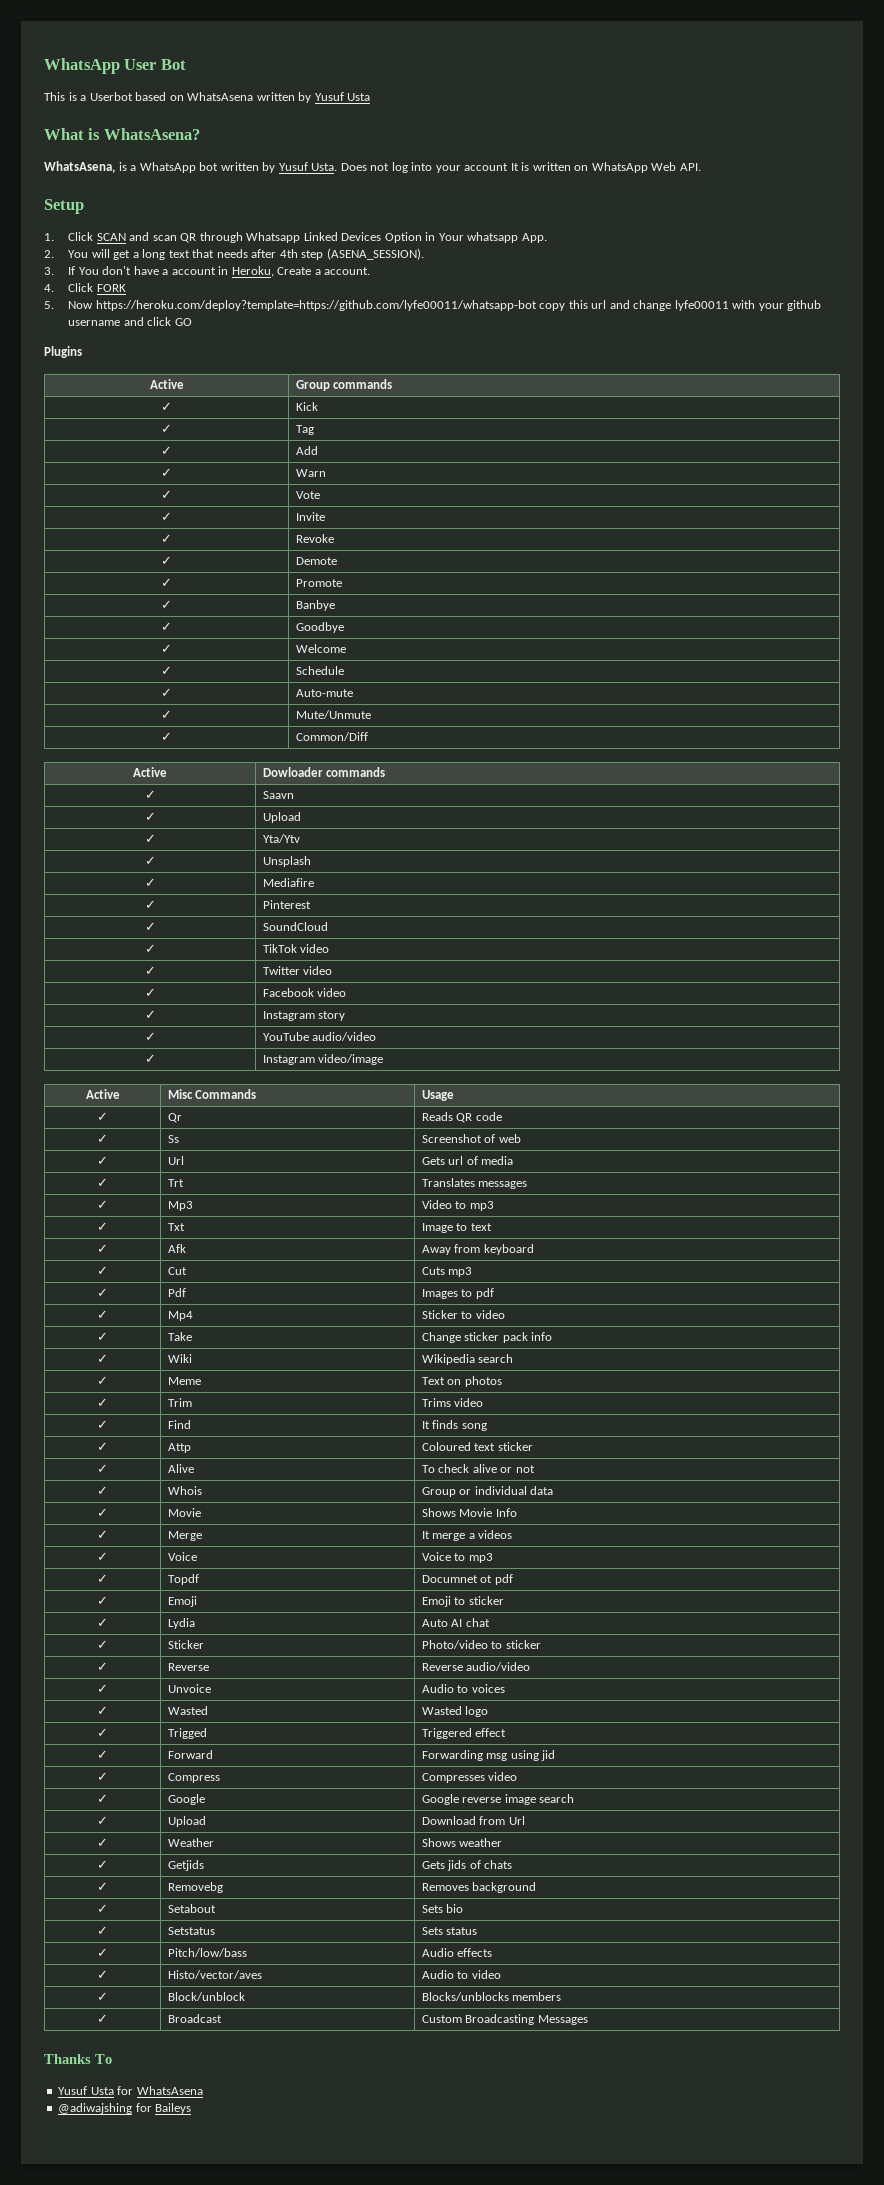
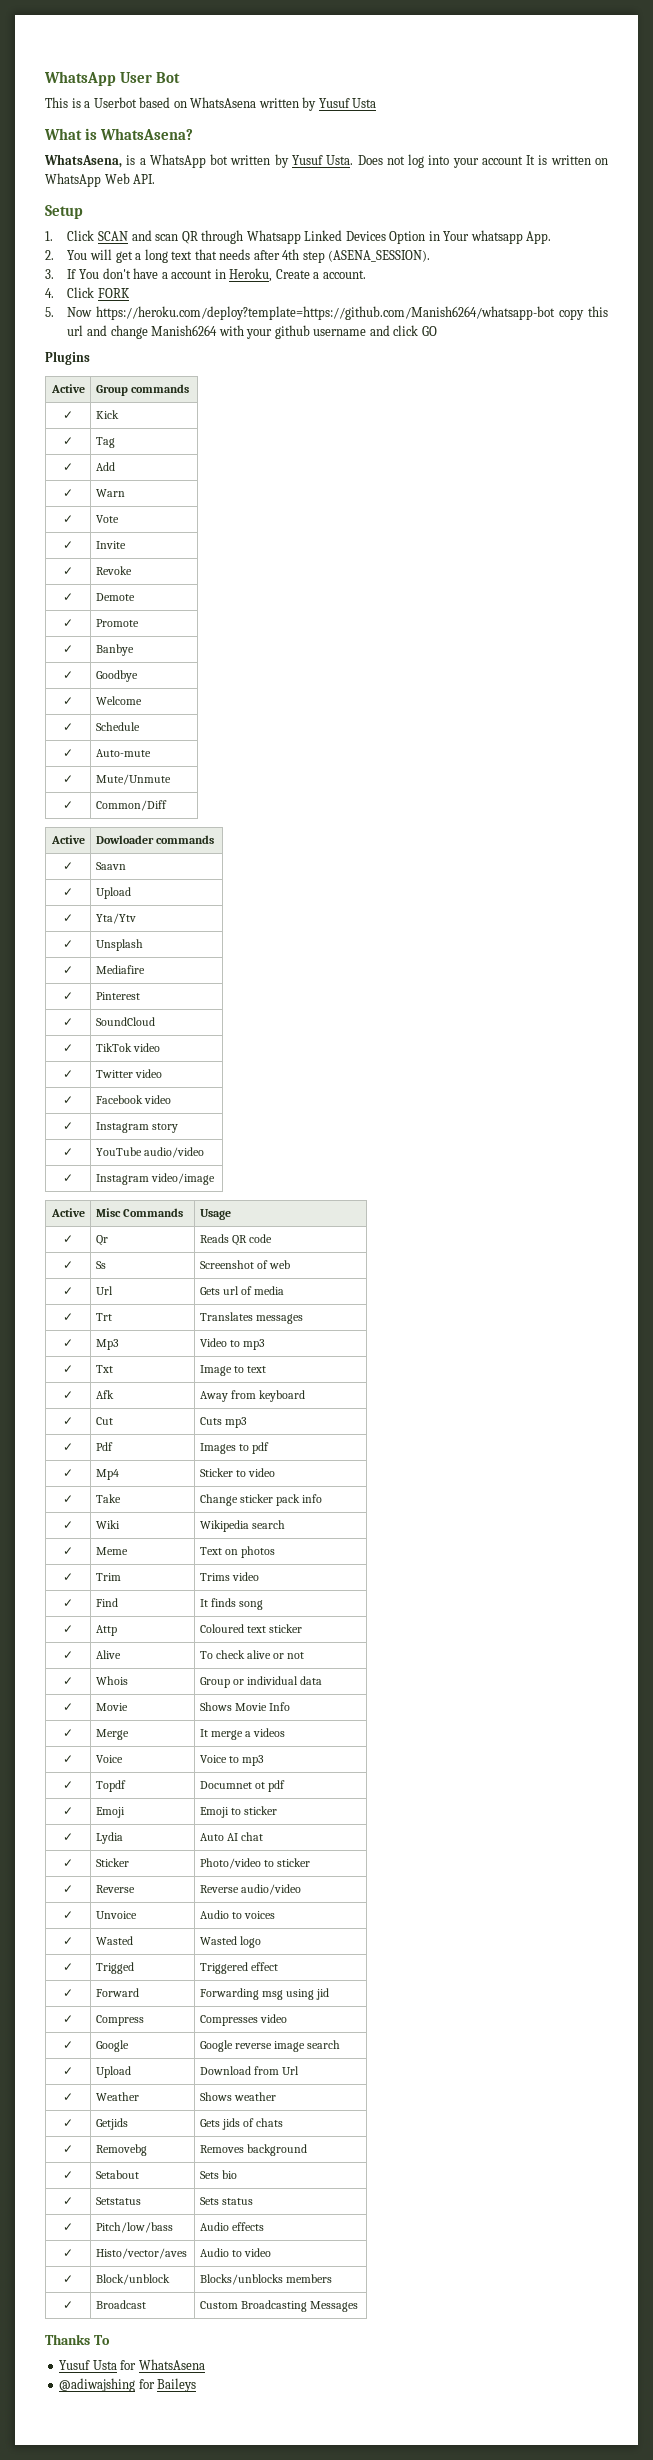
- 5. Now https://heroku.com/deploy?template=https://github.com/lyfe00011/whatsapp-bot copy this url and change lyfe00011 with your github username and click GO
+ 5. Now https://heroku.com/deploy?template=https://github.com/Manish6264/whatsapp-bot copy this url and change Manish6264 with your github username and click GO

